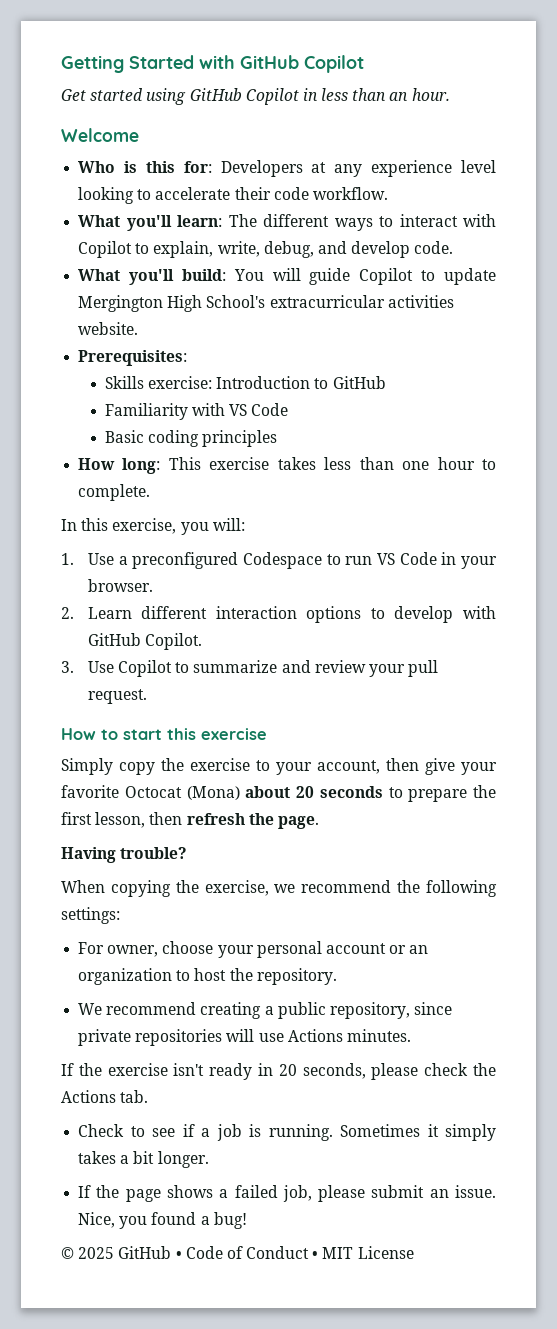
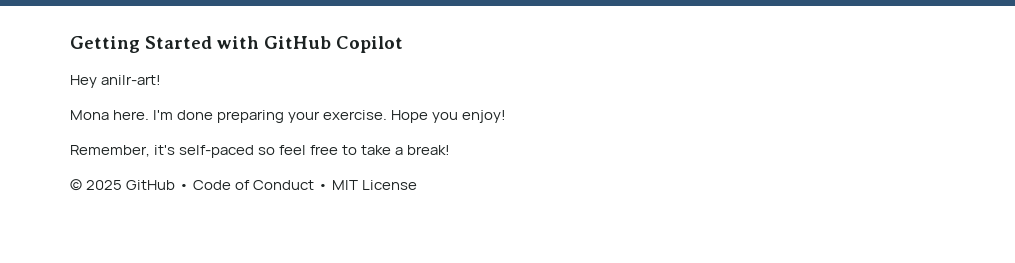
- Get started using GitHub Copilot in less than an hour.
- Welcome
- Who is this for: Developers at any experience level looking to accelerate their code workflow.
- What you'll learn: The different ways to interact with Copilot to explain, write, debug, and develop code.
- What you'll build: You will guide Copilot to update Mergington High School's extracurricular activities website.
- Prerequisites:
- Skills exercise: Introduction to GitHub
- Familiarity with VS Code
- Basic coding principles
- How long: This exercise takes less than one hour to complete.
- In this exercise, you will:
- 1. Use a preconfigured Codespace to run VS Code in your browser.
- 2. Learn different interaction options to develop with GitHub Copilot.
- 3. Use Copilot to summarize and review your pull request.
- How to start this exercise
- Simply copy the exercise to your account, then give your favorite Octocat (Mona) about 20 seconds to prepare the first lesson, then refresh the page.
- Having trouble?
- When copying the exercise, we recommend the following settings:
- For owner, choose your personal account or an organization to host the repository.
- We recommend creating a public repository, since private repositories will use Actions minutes.
- If the exercise isn't ready in 20 seconds, please check the Actions tab.
- Check to see if a job is running. Sometimes it simply takes a bit longer.
- If the page shows a failed job, please submit an issue. Nice, you found a bug!
+ Hey anilr-art!
+ Mona here. I'm done preparing your exercise. Hope you enjoy!
+ Remember, it's self-paced so feel free to take a break!

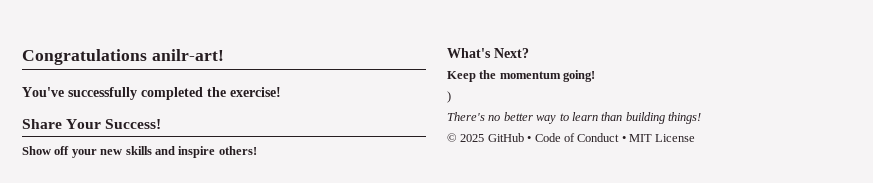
- Getting Started with GitHub Copilot
- Hey anilr-art!
- Mona here. I'm done preparing your exercise. Hope you enjoy!
- Remember, it's self-paced so feel free to take a break!
+ Congratulations anilr-art!
+ You've successfully completed the exercise!
+ Share Your Success!
+ Show off your new skills and inspire others!
+ What's Next?
+ Keep the momentum going!
+ )
+ There's no better way to learn than building things!

